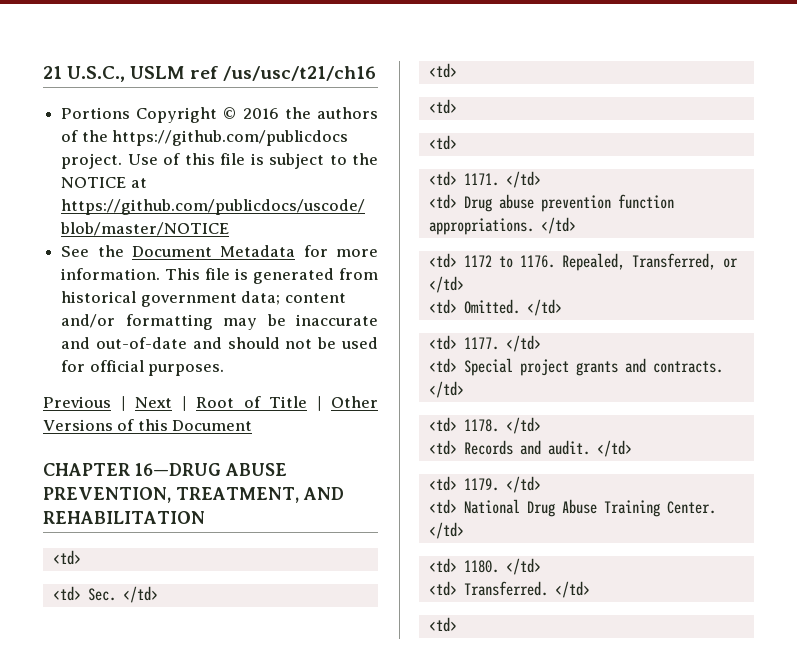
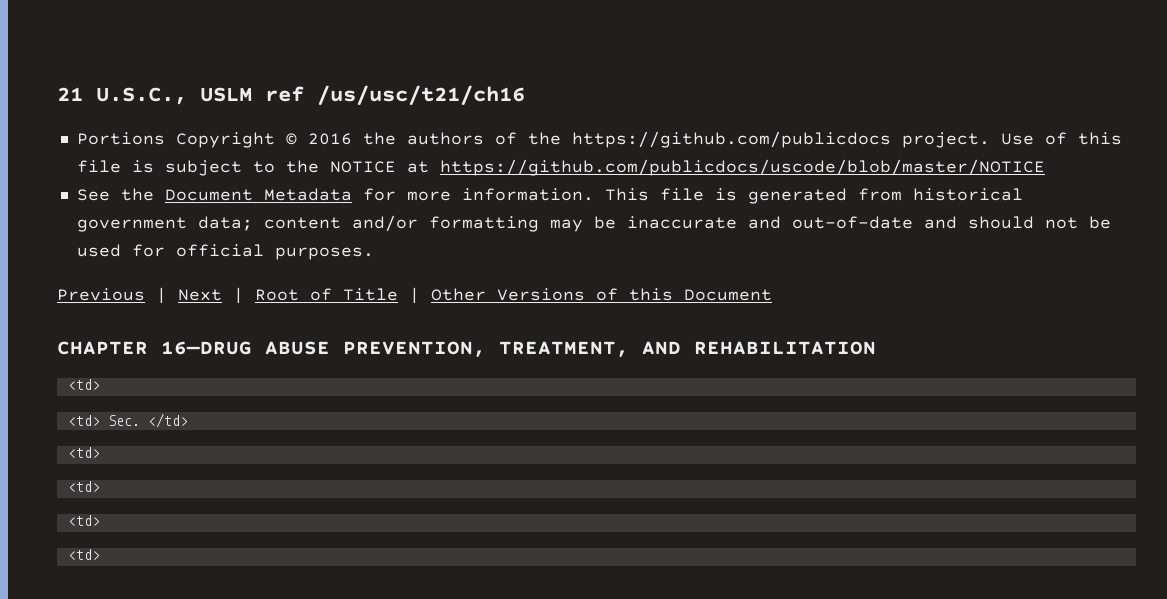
- <td> 1171. </td>
- <td> Drug abuse prevention function appropriations. </td>
- <td> 1172 to 1176. Repealed, Transferred, or </td>
- <td> Omitted. </td>
- <td> 1177. </td>
- <td> Special project grants and contracts. </td>
- <td> 1178. </td>
- <td> Records and audit. </td>
- <td> 1179. </td>
- <td> National Drug Abuse Training Center. </td>
- <td> 1180. </td>
- <td> Transferred. </td>

